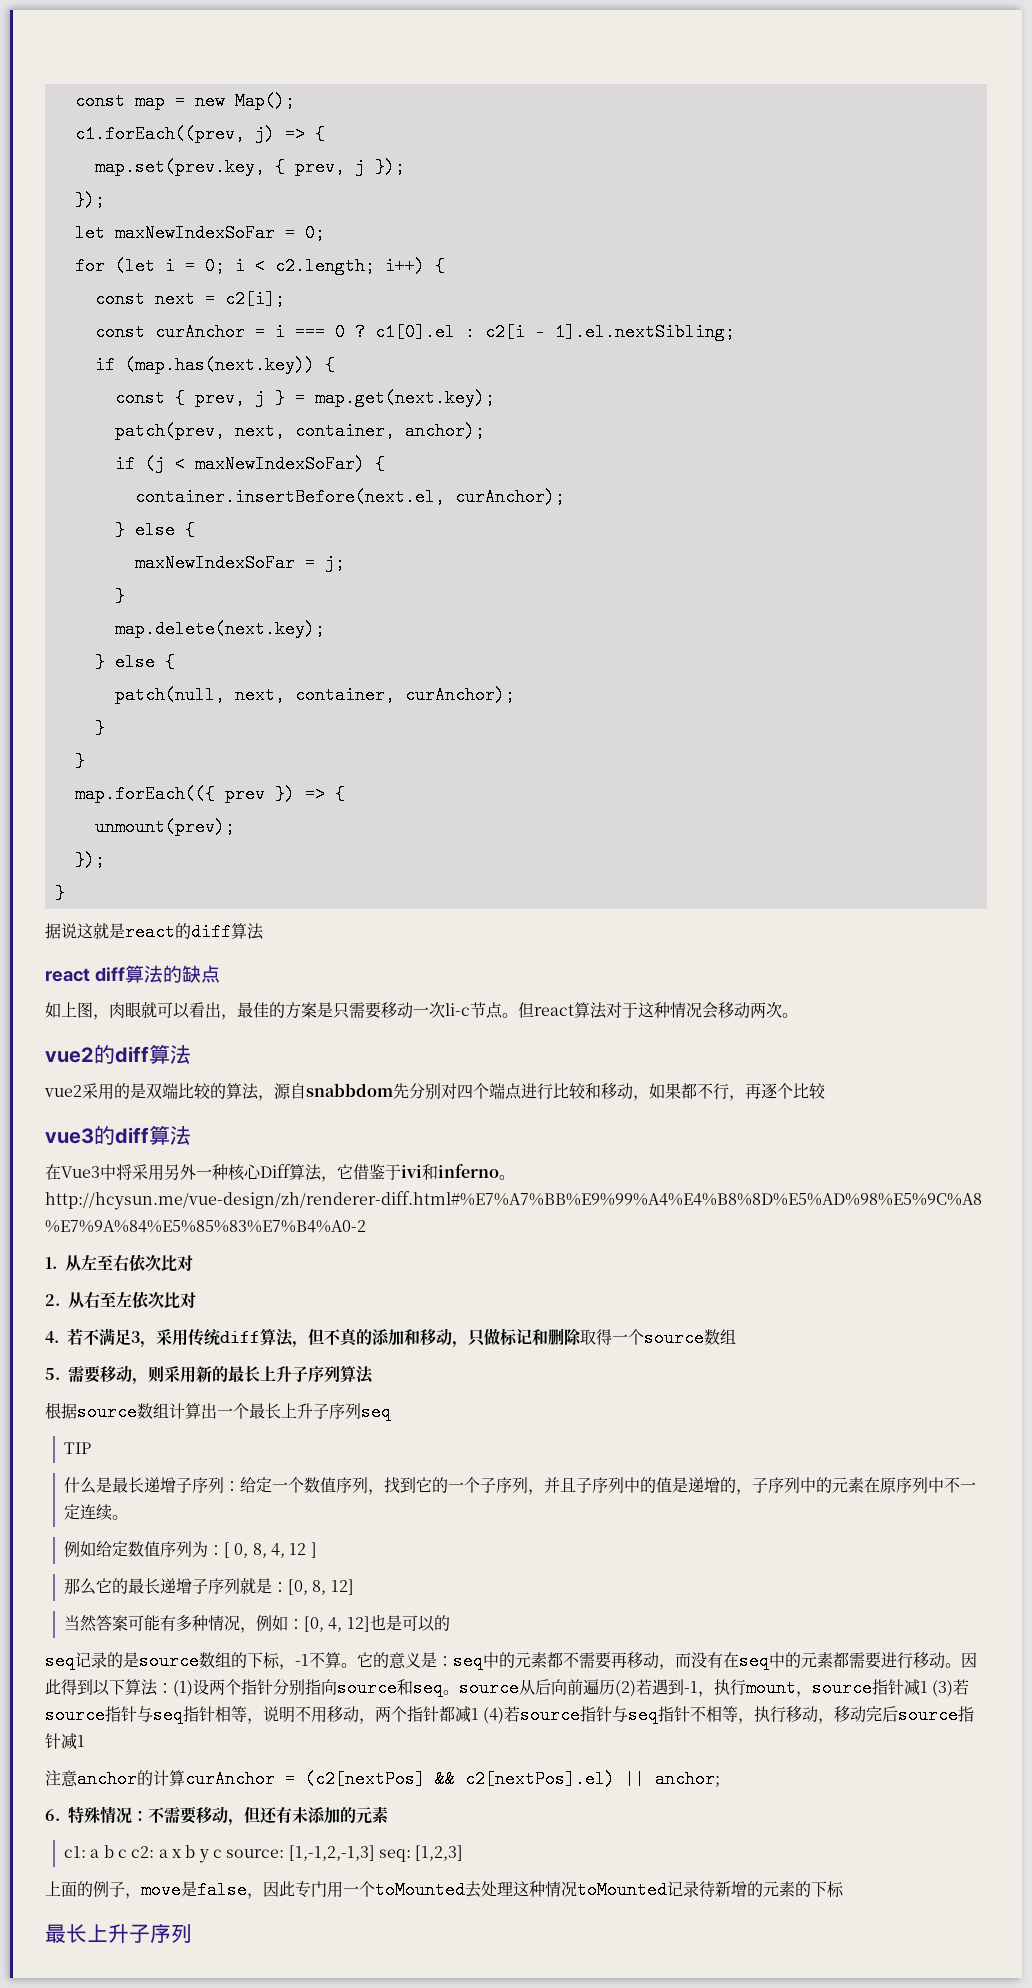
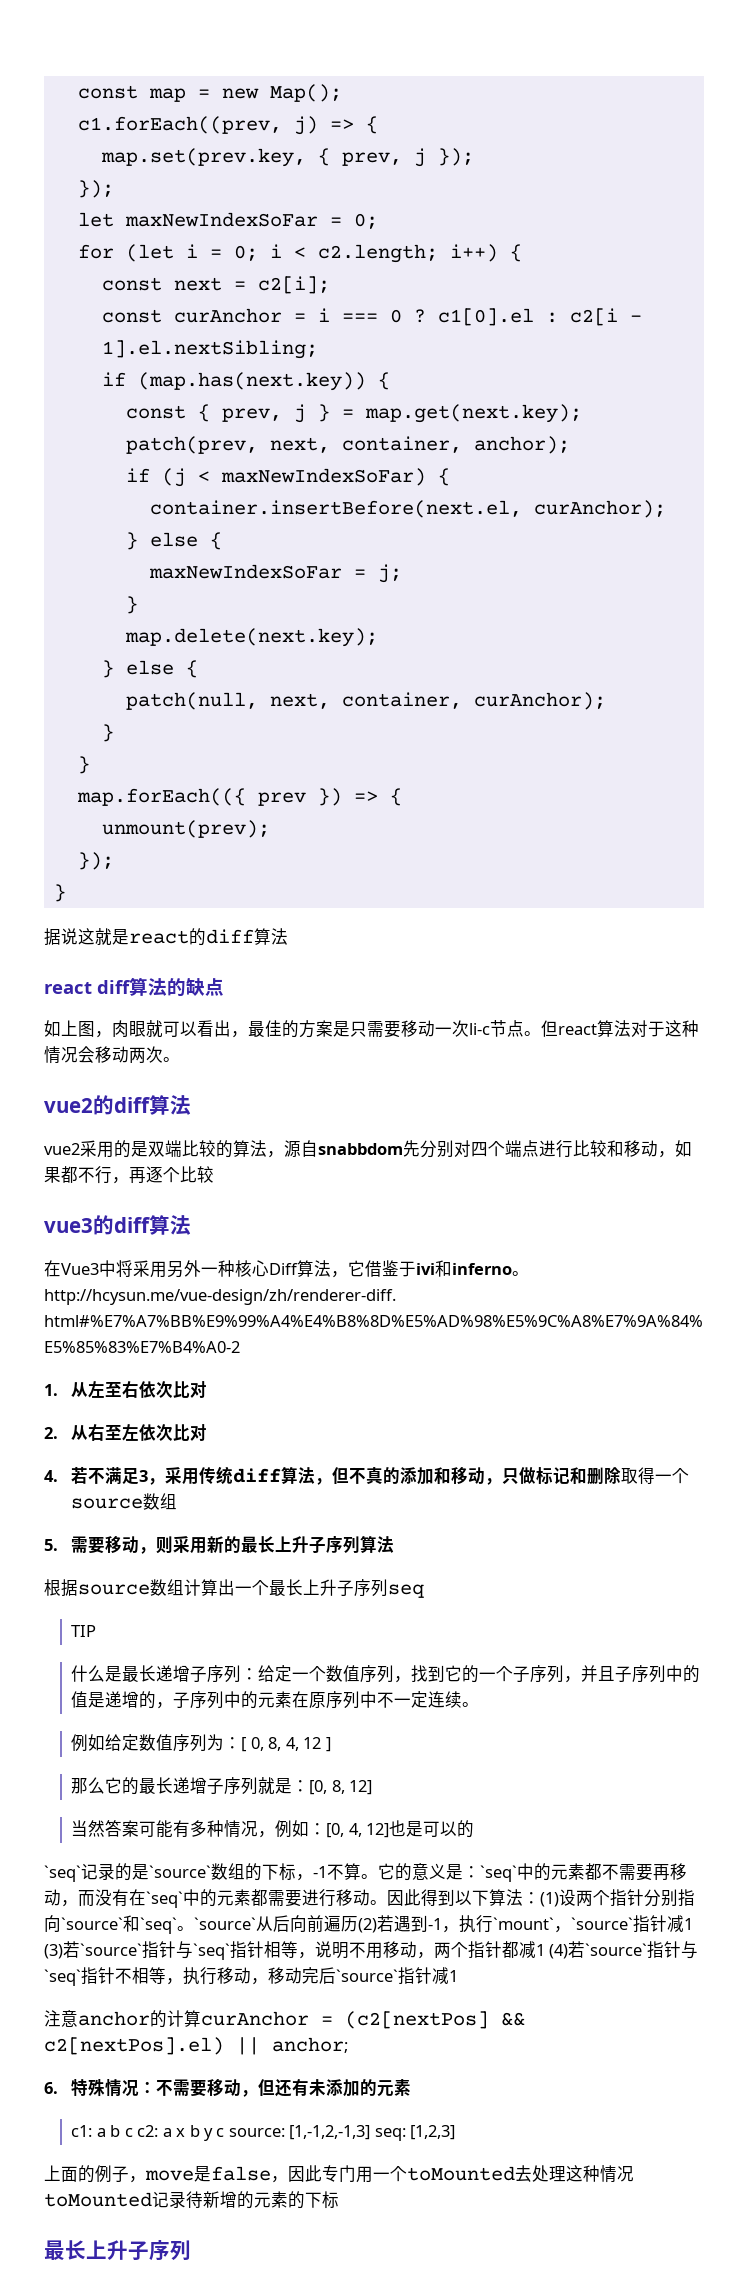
- seq记录的是source数组的下标，-1不算。
+ `seq`记录的是`source`数组的下标，-1不算。
- 它的意义是：seq中的元素都不需要再移动，而没有在seq中的元素都需要进行移动。
+ 它的意义是：`seq`中的元素都不需要再移动，而没有在`seq`中的元素都需要进行移动。
- 因此得到以下算法：(1)设两个指针分别指向source和seq。source从后向前遍历(2)若遇到-1，执行mount，source指针减1 (3)若source指针与seq指针相等，说明不用移动，两个指针都减1 (4)若source指针与seq指针不相等，执行移动，移动完后source指针减1
+ 因此得到以下算法：(1)设两个指针分别指向`source`和`seq`。`source`从后向前遍历(2)若遇到-1，执行`mount`，`source`指针减1 (3)若`source`指针与`seq`指针相等，说明不用移动，两个指针都减1 (4)若`source`指针与`seq`指针不相等，执行移动，移动完后`source`指针减1

